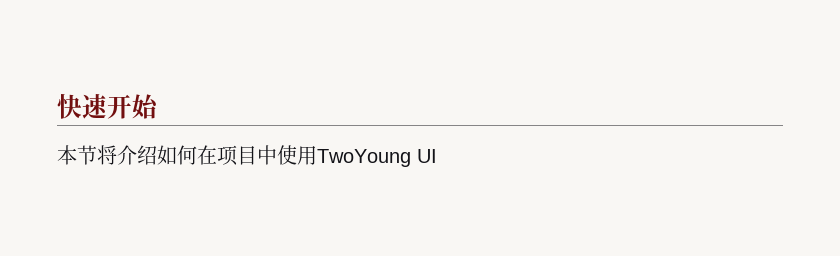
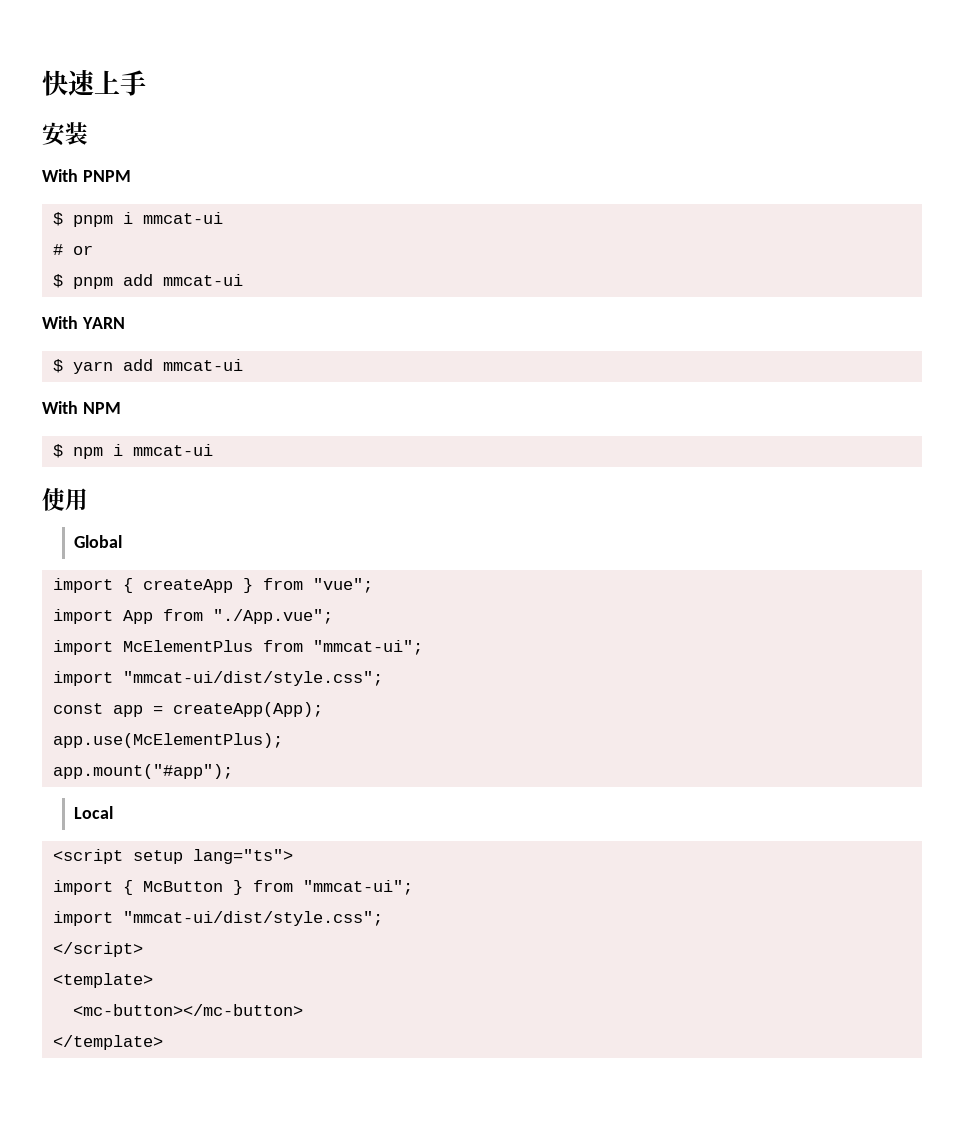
- 快速开始
- 本节将介绍如何在项目中使用TwoYoung UI
+ 快速上手
+ 安装
+ With PNPM
+ $ pnpm i mmcat-ui
+ # or
+ $ pnpm add mmcat-ui
+ With YARN
+ $ yarn add mmcat-ui
+ With NPM
+ $ npm i mmcat-ui
+ 使用
+ Global
+ import { createApp } from "vue";
+ import App from "./App.vue";
+ import McElementPlus from "mmcat-ui";
+ import "mmcat-ui/dist/style.css";
+ const app = createApp(App);
+ app.use(McElementPlus);
+ app.mount("#app");
+ Local
+ <script setup lang="ts">
+ import { McButton } from "mmcat-ui";
+ import "mmcat-ui/dist/style.css";
+ </script>
+ <template>
+ <mc-button></mc-button>
+ </template>

